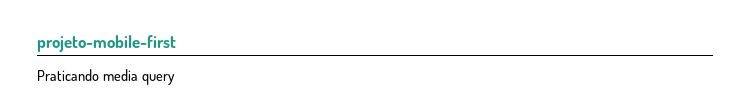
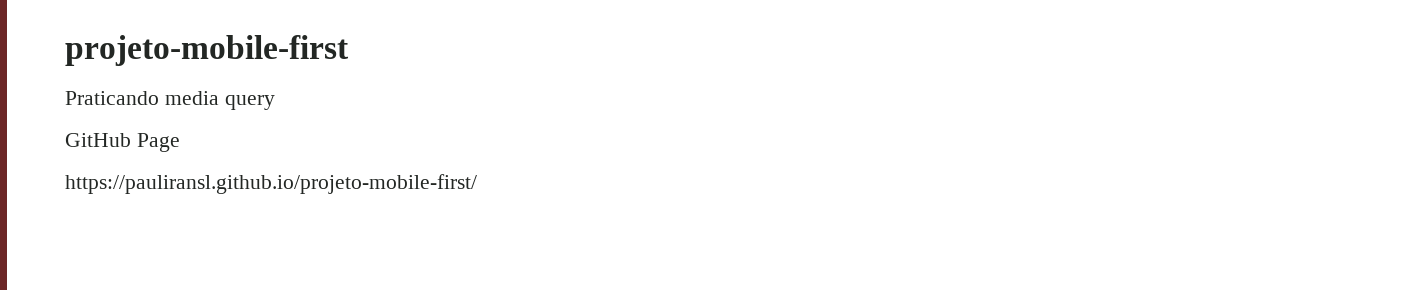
+ GitHub Page
+ https://pauliransl.github.io/projeto-mobile-first/

